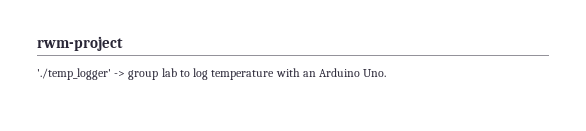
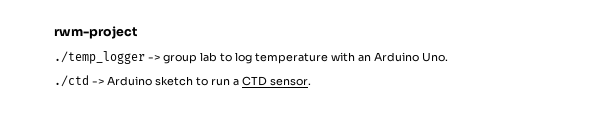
- './temp_logger' -> group lab to log temperature with an Arduino Uno.
+ ./temp_logger -> group lab to log temperature with an Arduino Uno.
+ ./ctd -> Arduino sketch to run a CTD sensor.

